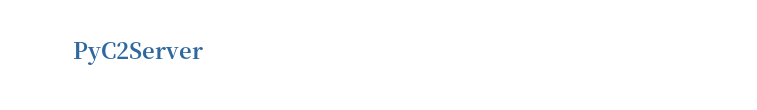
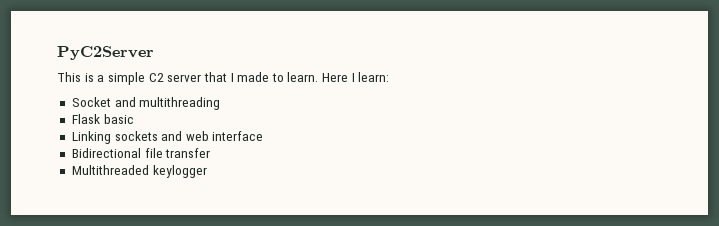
+ This is a simple C2 server that I made to learn. Here I learn:
+ Socket and multithreading
+ Flask basic
+ Linking sockets and web interface
+ Bidirectional file transfer
+ Multithreaded keylogger

